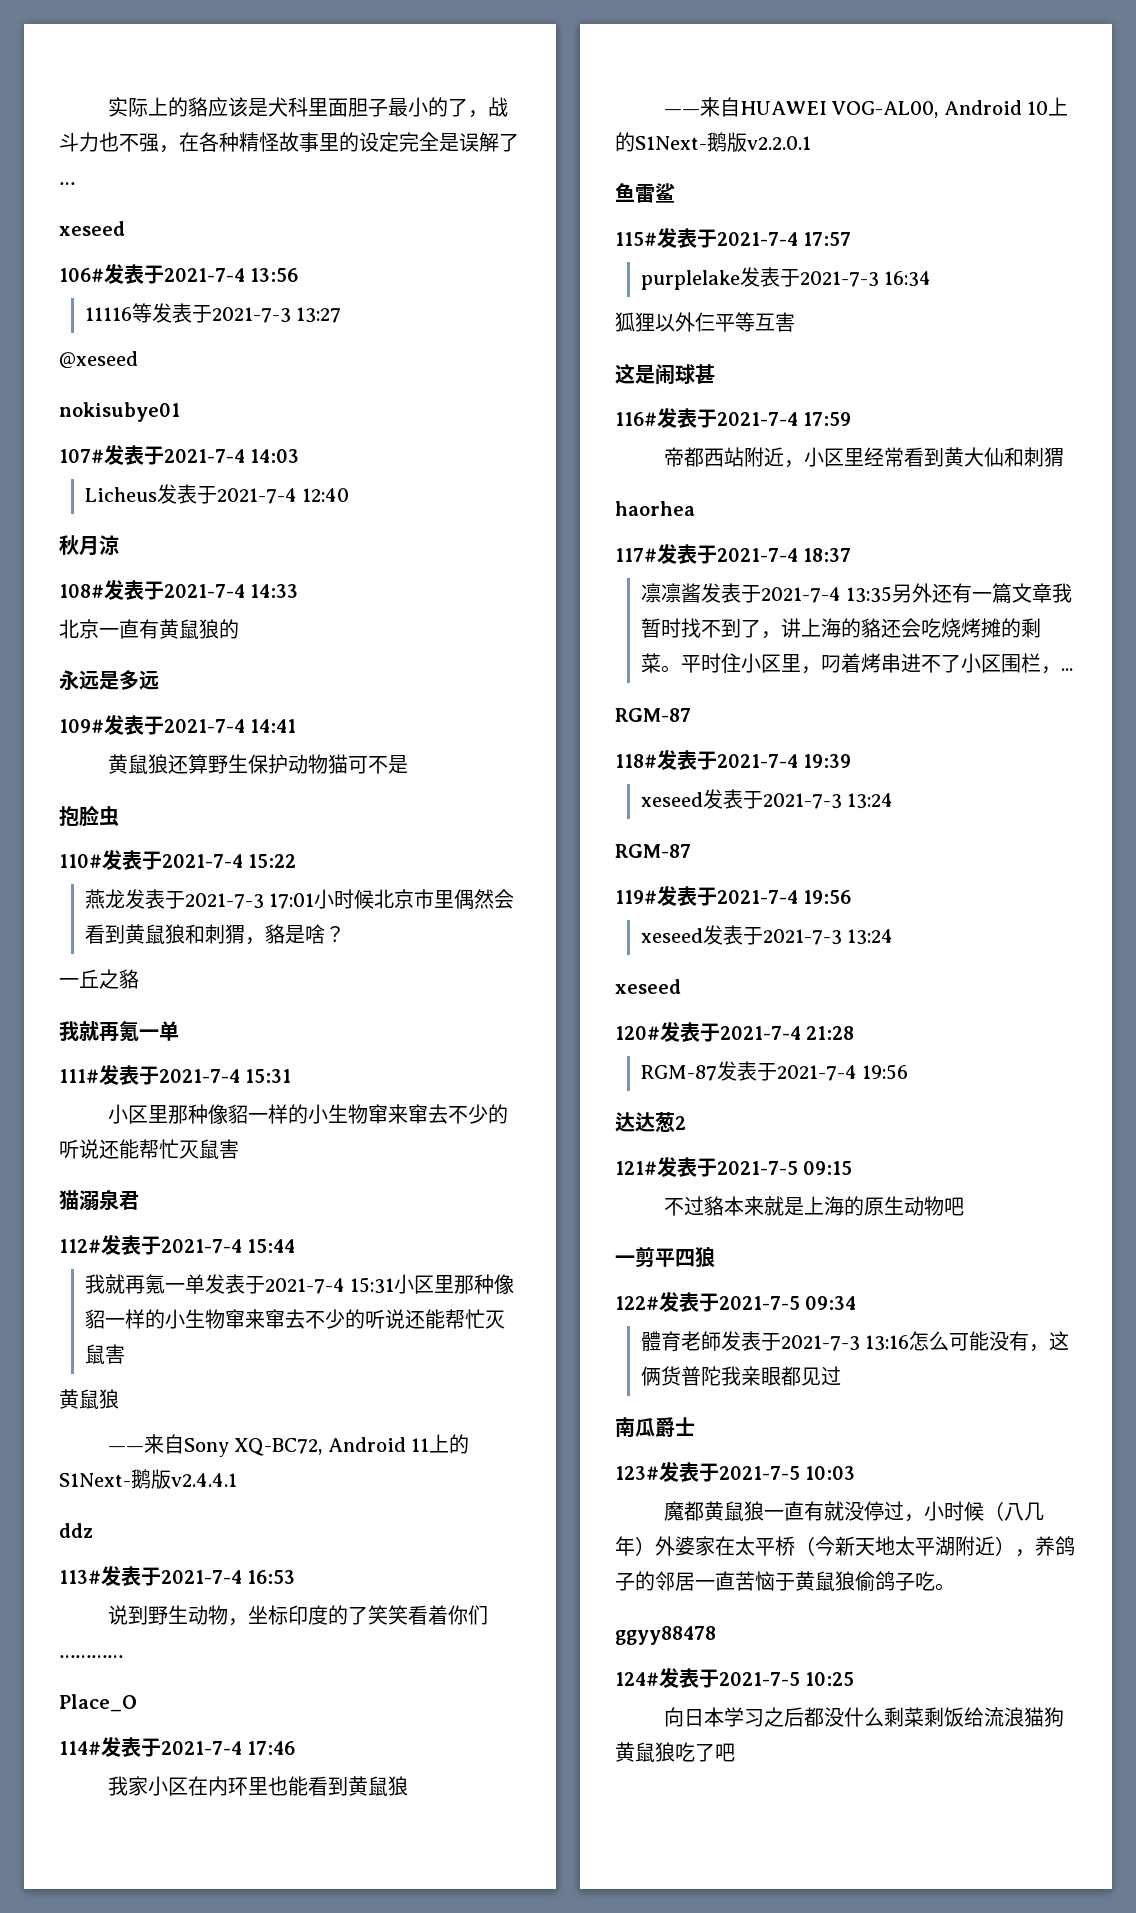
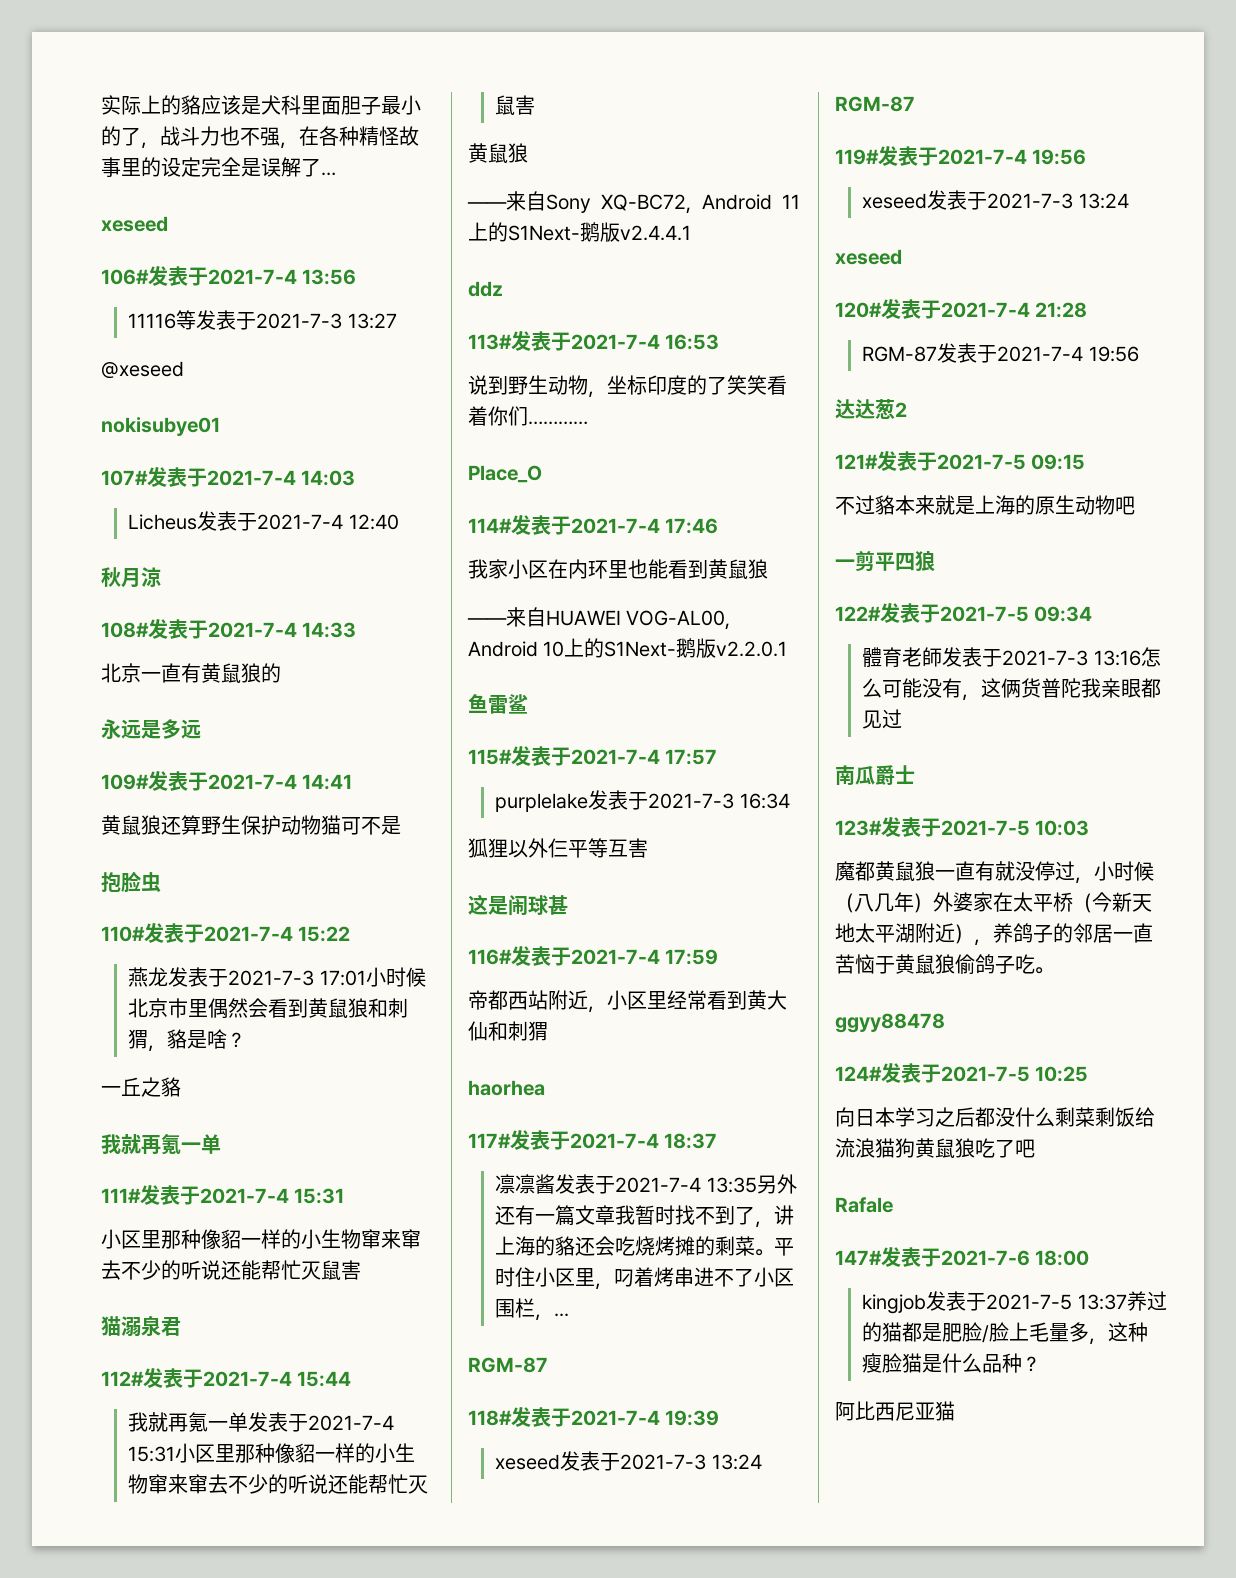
+ Rafale
+ 147#发表于2021-7-6 18:00
+ kingjob发表于2021-7-5 13:37养过的猫都是肥脸/脸上毛量多，这种瘦脸猫是什么品种？
+ 阿比西尼亚猫

